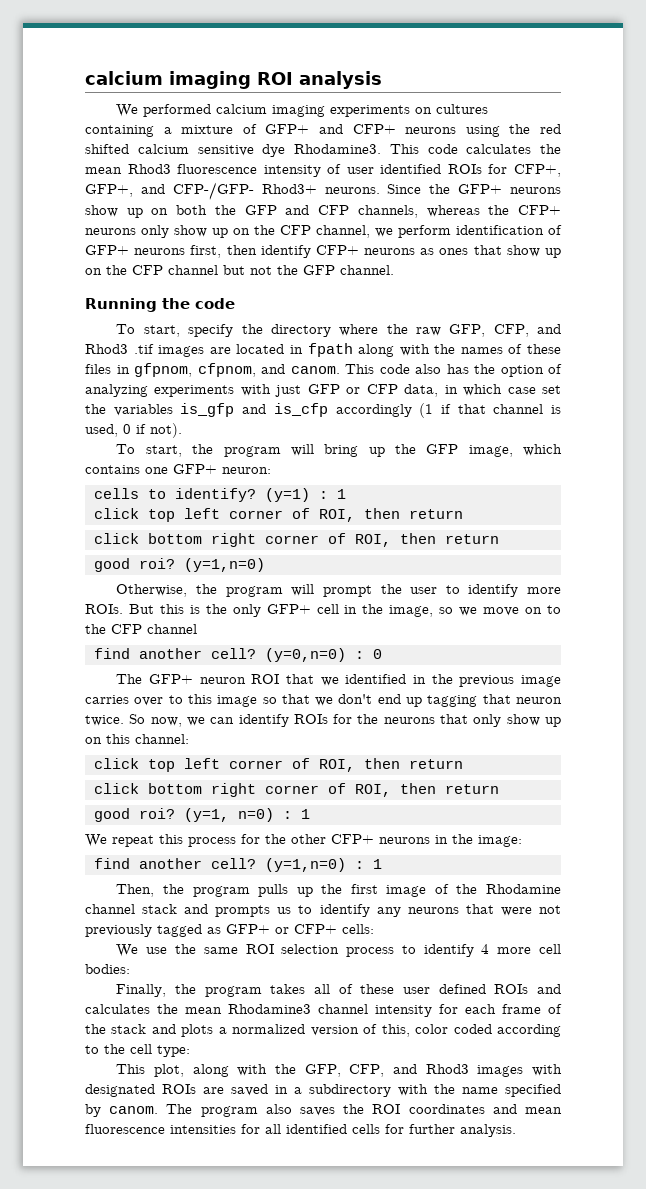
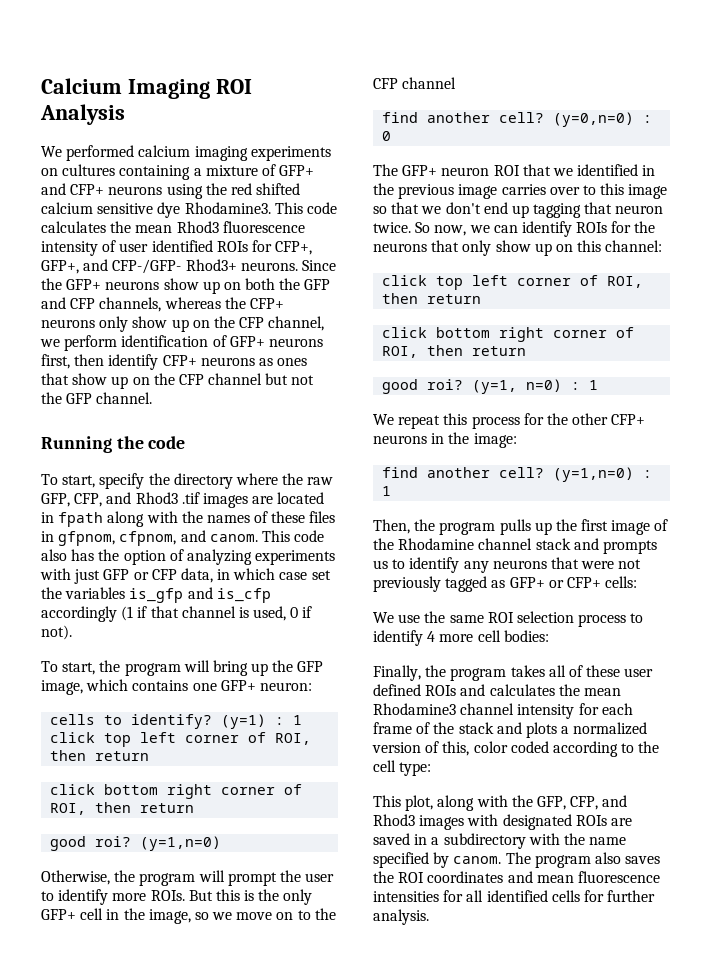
- calcium imaging ROI analysis
+ Calcium Imaging ROI Analysis

